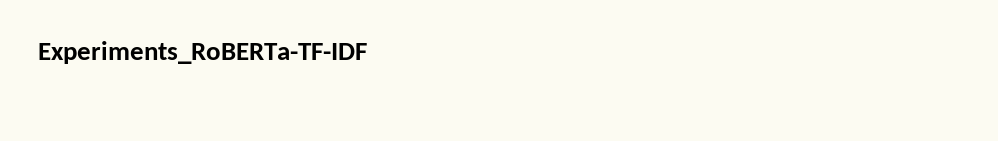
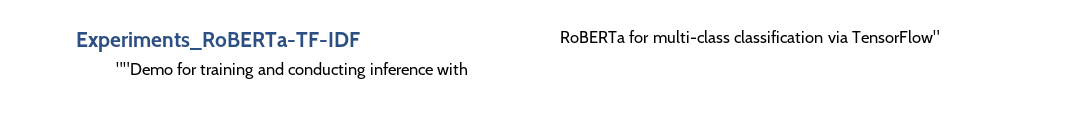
+ ""Demo for training and conducting inference with RoBERTa for multi-class classification via TensorFlow"

